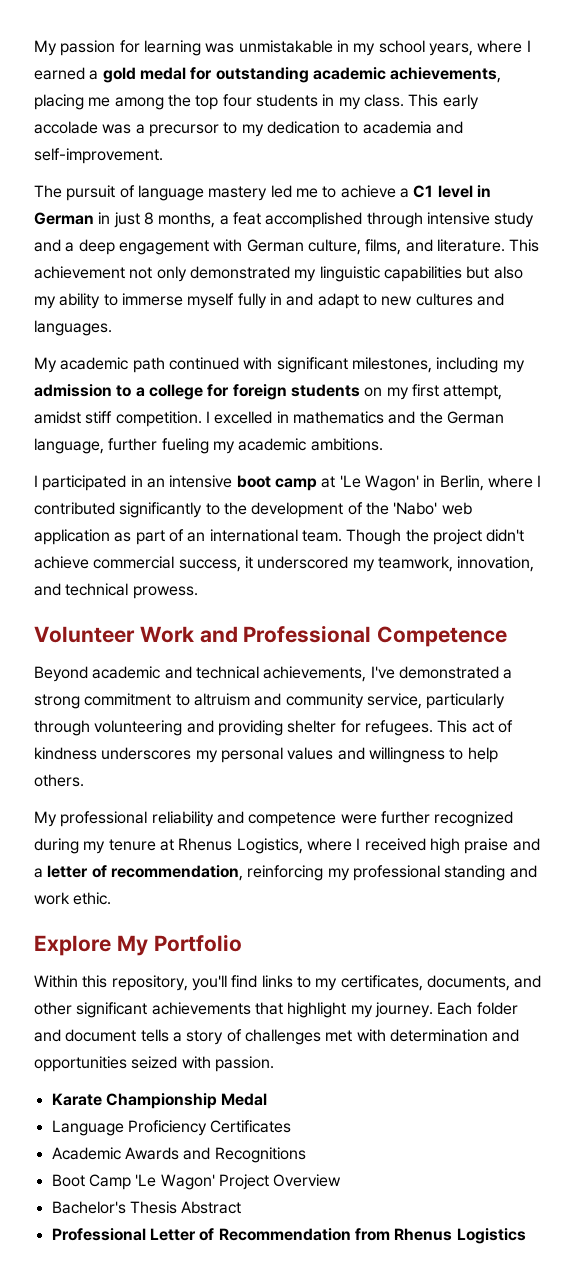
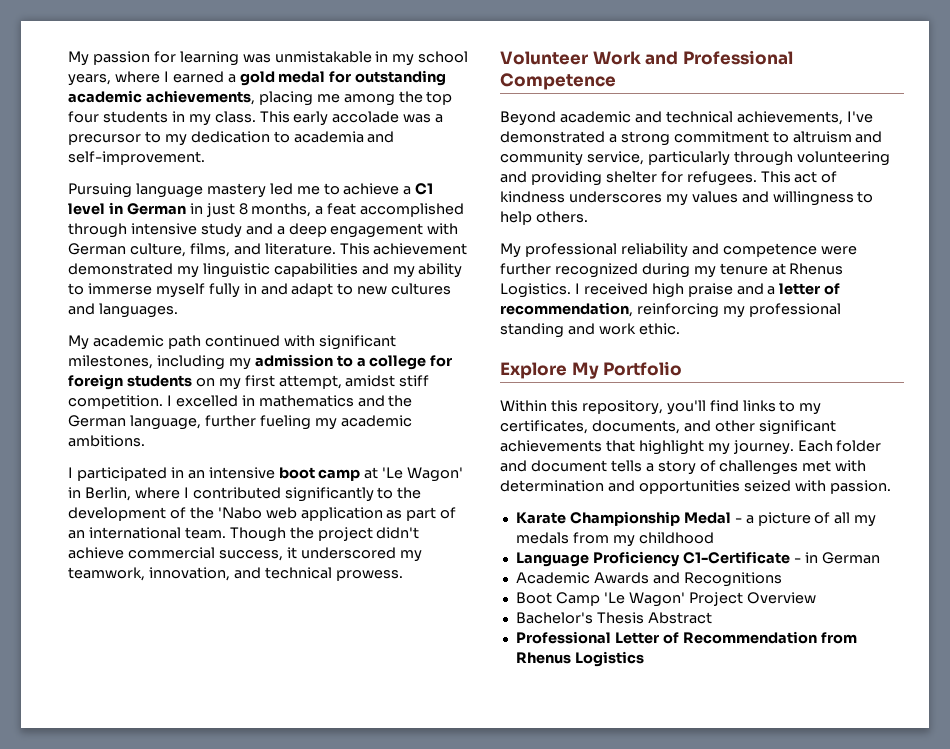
- The pursuit of language mastery led me to achieve a C1 level in German in just 8 months, a feat accomplished through intensive study and a deep engagement with German culture, films, and literature.
+ Pursuing language mastery led me to achieve a C1 level in German in just 8 months, a feat accomplished through intensive study and a deep engagement with German culture, films, and literature.
- This achievement not only demonstrated my linguistic capabilities but also my ability to immerse myself fully in and adapt to new cultures and languages.
+ This achievement demonstrated my linguistic capabilities and my ability to immerse myself fully in and adapt to new cultures and languages.
- I participated in an intensive boot camp at 'Le Wagon' in Berlin, where I contributed significantly to the development of the 'Nabo' web application as part of an international team.
+ I participated in an intensive boot camp at 'Le Wagon' in Berlin, where I contributed significantly to the development of the 'Nabo web application as part of an international team.
- This act of kindness underscores my personal values and willingness to help others.
+ This act of kindness underscores my values and willingness to help others.
- My professional reliability and competence were further recognized during my tenure at Rhenus Logistics, where I received high praise and a letter of recommendation, reinforcing my professional standing and work ethic.
+ My professional reliability and competence were further recognized during my tenure at Rhenus Logistics. I received high praise and a letter of recommendation, reinforcing my professional standing and work ethic.
- Karate Championship Medal
- Language Proficiency Certificates
+ Karate Championship Medal - a picture of all my medals from my childhood
+ Language Proficiency C1-Certificate - in German

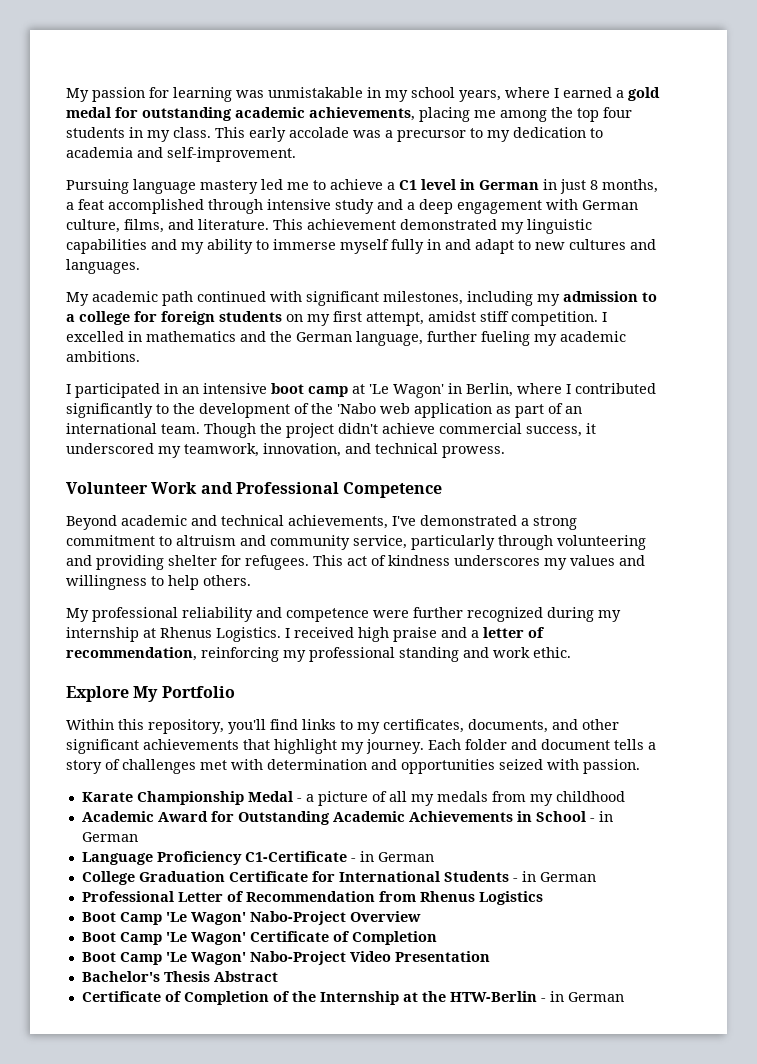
- My professional reliability and competence were further recognized during my tenure at Rhenus Logistics.
+ My professional reliability and competence were further recognized during my internship at Rhenus Logistics.
+ Academic Award for Outstanding Academic Achievements in School - in German
- Academic Awards and Recognitions
- Boot Camp 'Le Wagon' Project Overview
- Bachelor's Thesis Abstract
+ College Graduation Certificate for International Students - in German
+ Boot Camp 'Le Wagon' Nabo-Project Overview
+ Boot Camp 'Le Wagon' Certificate of Completion
+ Boot Camp 'Le Wagon' Nabo-Project Video Presentation
+ Bachelor's Thesis Abstract
+ Certificate of Сompletion of the Internship at the HTW-Berlin - in German

